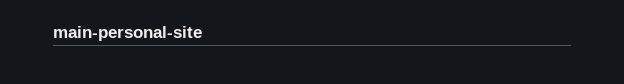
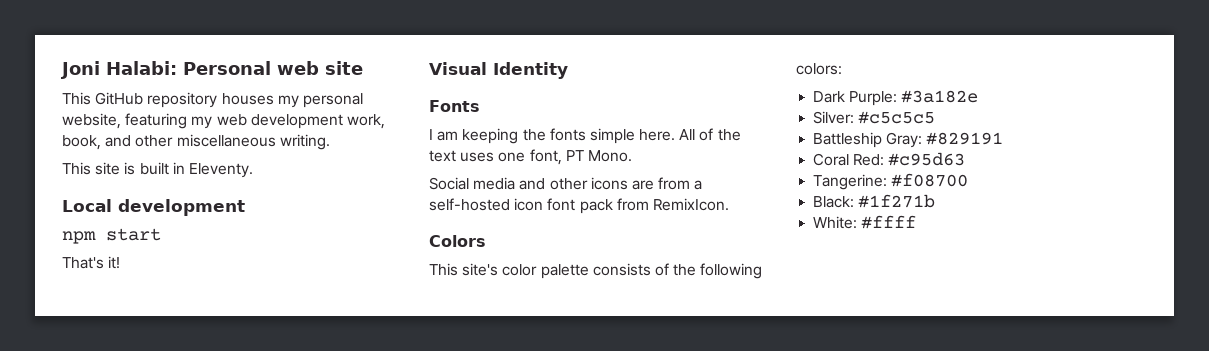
- main-personal-site
+ Joni Halabi: Personal web site
+ This GitHub repository houses my personal website, featuring my web development work, book, and other miscellaneous writing.
+ This site is built in Eleventy.
+ Local development
+ npm start
+ That's it!
+ Visual Identity
+ Fonts
+ I am keeping the fonts simple here. All of the text uses one font, PT Mono.
+ Social media and other icons are from a self-hosted icon font pack from RemixIcon.
+ Colors
+ This site's color palette consists of the following colors:
+ Dark Purple: #3a182e
+ Silver: #c5c5c5
+ Battleship Gray: #829191
+ Coral Red: #c95d63
+ Tangerine: #f08700
+ Black: #1f271b
+ White: #ffff

